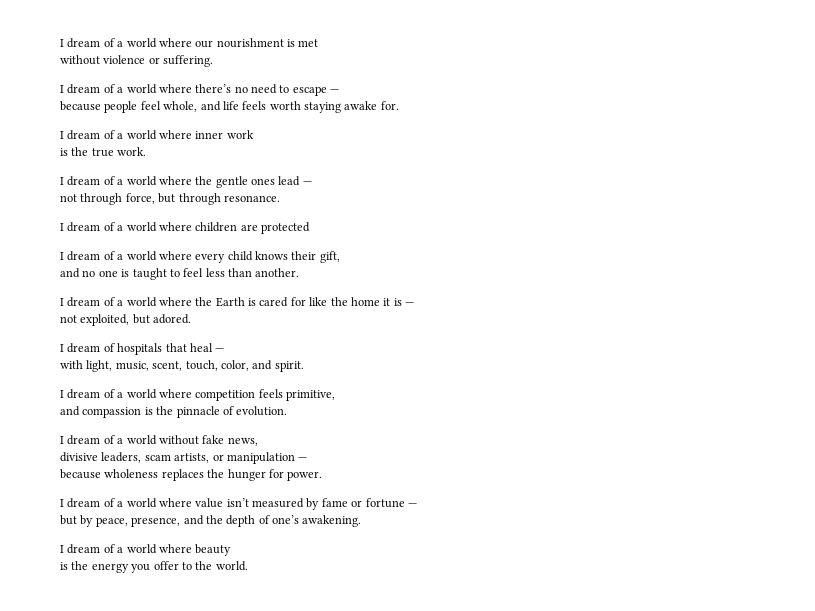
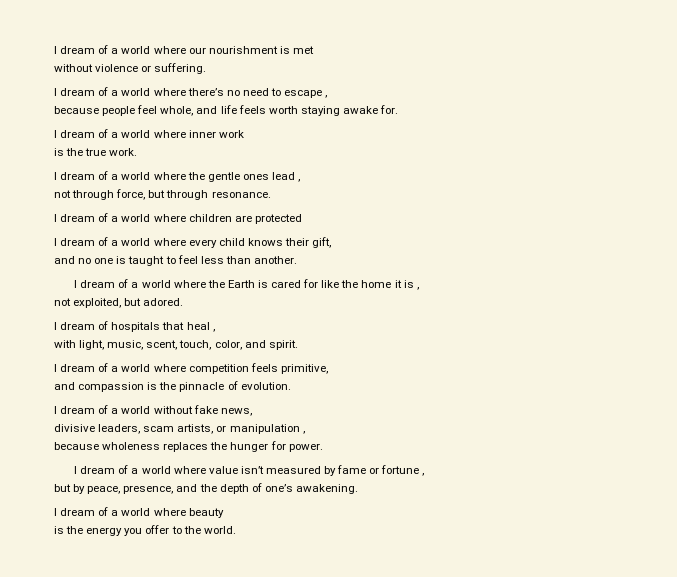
- I dream of a world where there’s no need to escape —
+ I dream of a world where there’s no need to escape ,
- I dream of a world where the gentle ones lead —
+ I dream of a world where the gentle ones lead ,
- I dream of a world where the Earth is cared for like the home it is —
+ I dream of a world where the Earth is cared for like the home it is ,
- I dream of hospitals that heal —
+ I dream of hospitals that heal ,
- divisive leaders, scam artists, or manipulation —
+ divisive leaders, scam artists, or manipulation ,
- I dream of a world where value isn’t measured by fame or fortune —
+ I dream of a world where value isn’t measured by fame or fortune ,

